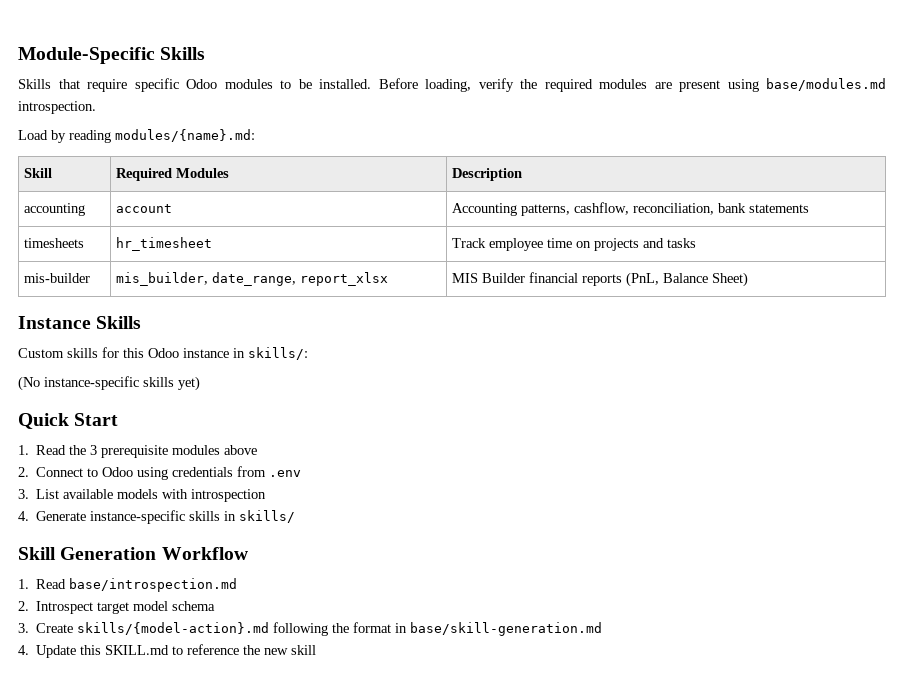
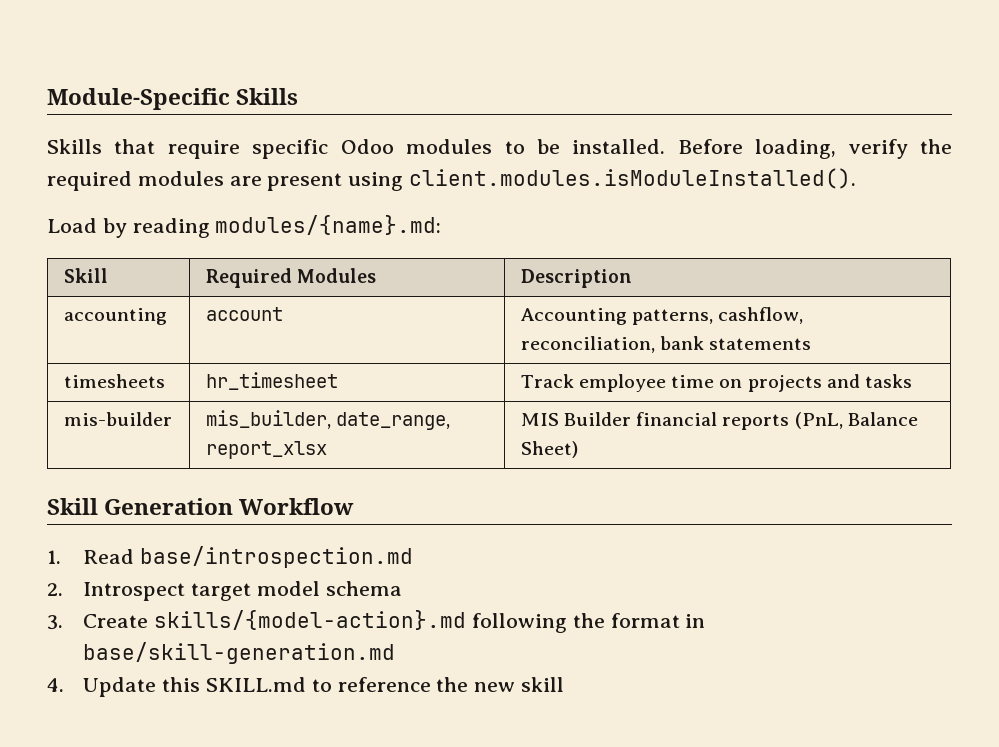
- Before loading, verify the required modules are present using base/modules.md introspection.
+ Before loading, verify the required modules are present using client.modules.isModuleInstalled().
- Instance Skills
- Custom skills for this Odoo instance in skills/:
- (No instance-specific skills yet)
- Quick Start
- 1. Read the 3 prerequisite modules above
- 2. Connect to Odoo using credentials from .env
- 3. List available models with introspection
- 4. Generate instance-specific skills in skills/

